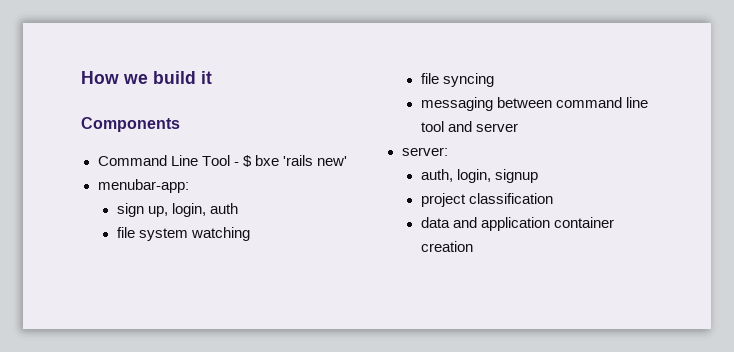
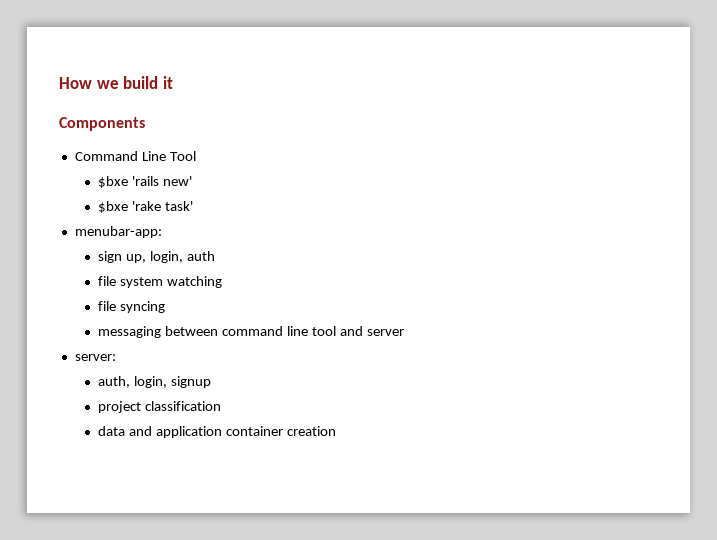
- Command Line Tool - $ bxe 'rails new'
+ Command Line Tool
+ $bxe 'rails new'
+ $bxe 'rake task'

